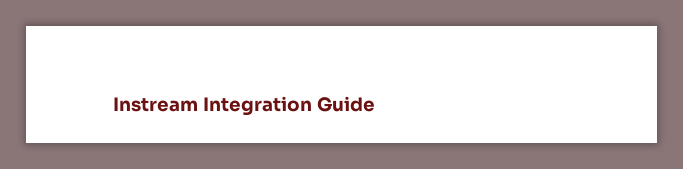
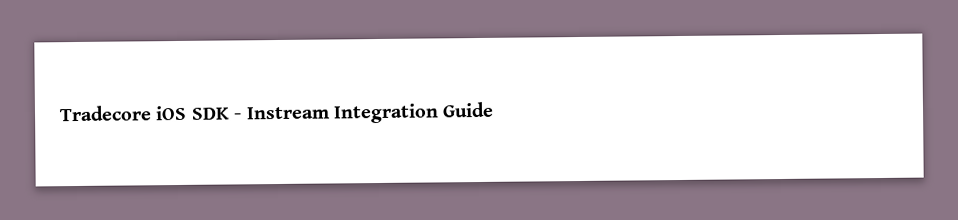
- Instream Integration Guide
+ Tradecore iOS SDK - Instream Integration Guide

